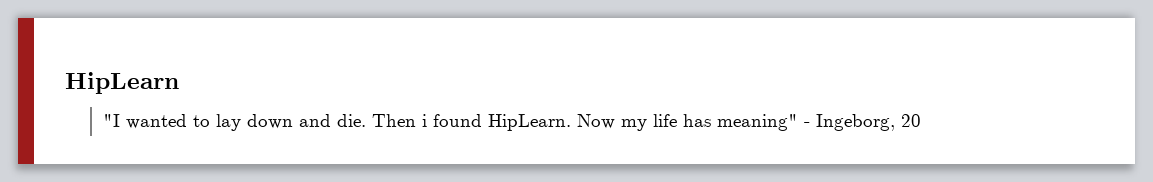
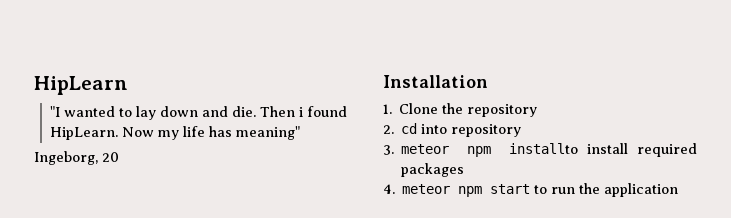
- Now my life has meaning" - Ingeborg, 20
+ Now my life has meaning"
+ Ingeborg, 20
+ Installation
+ 1. Clone the repository
+ 2. cd into repository
+ 3. meteor npm installto install required packages
+ 4. meteor npm start to run the application

